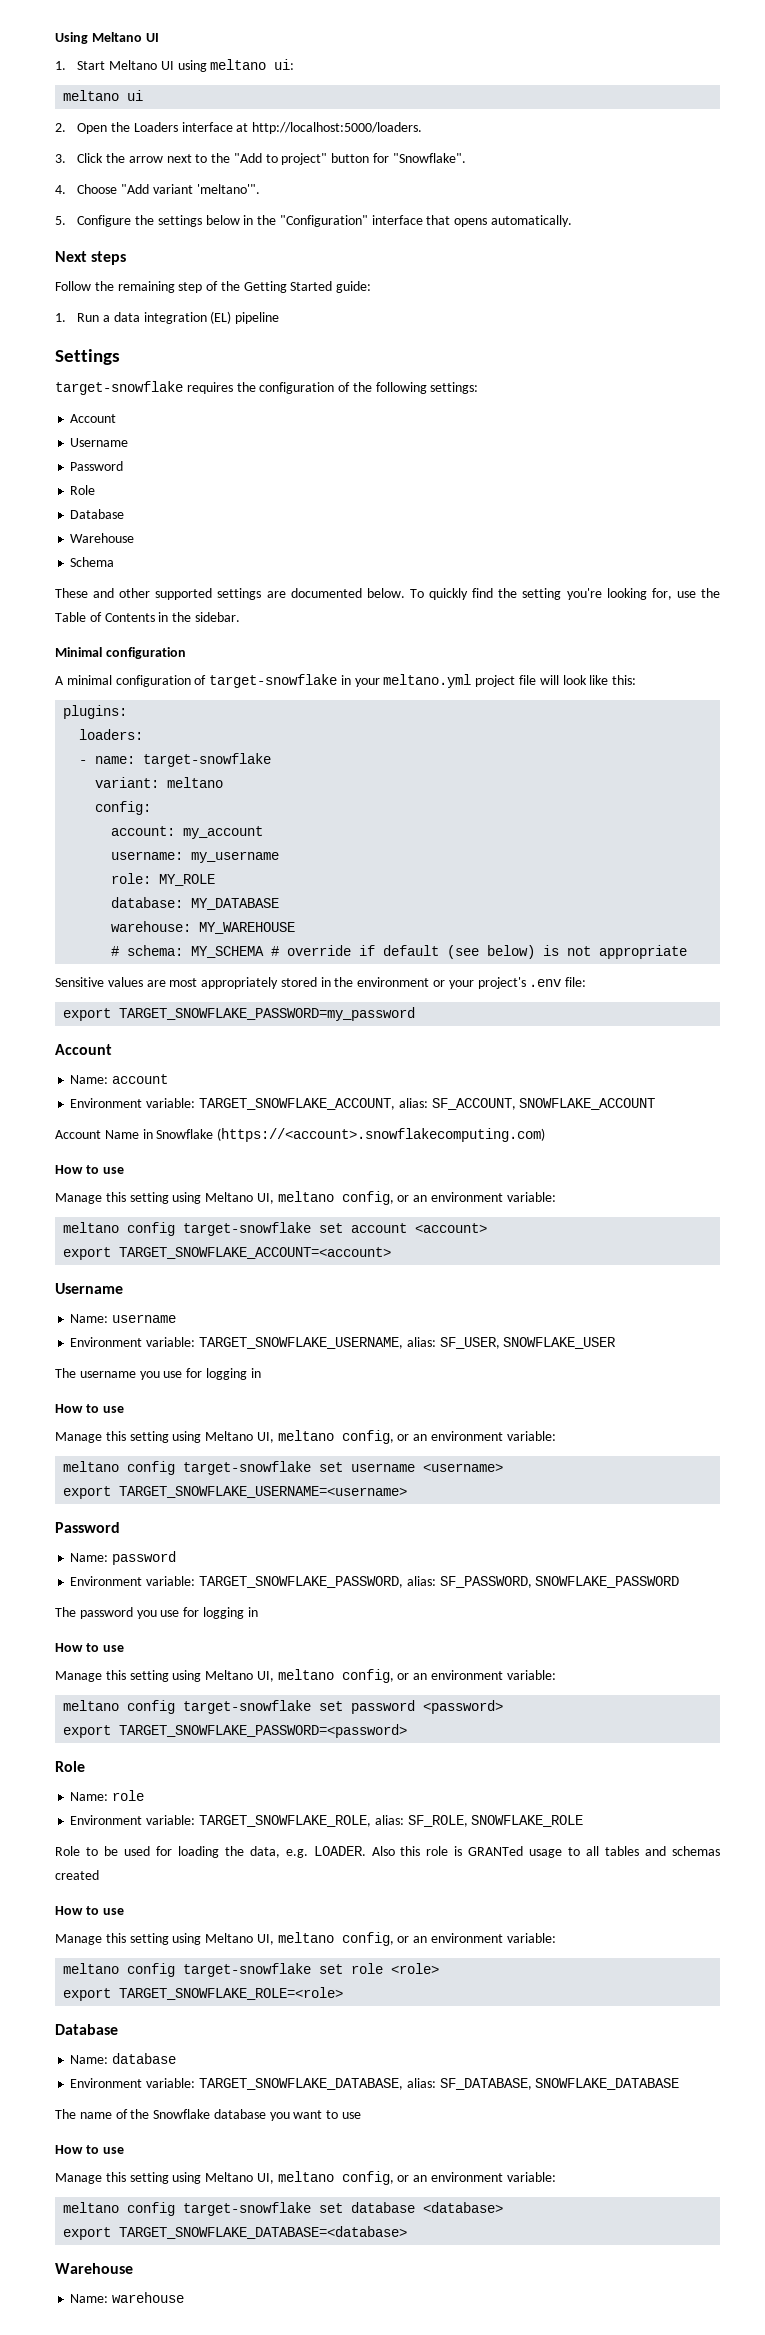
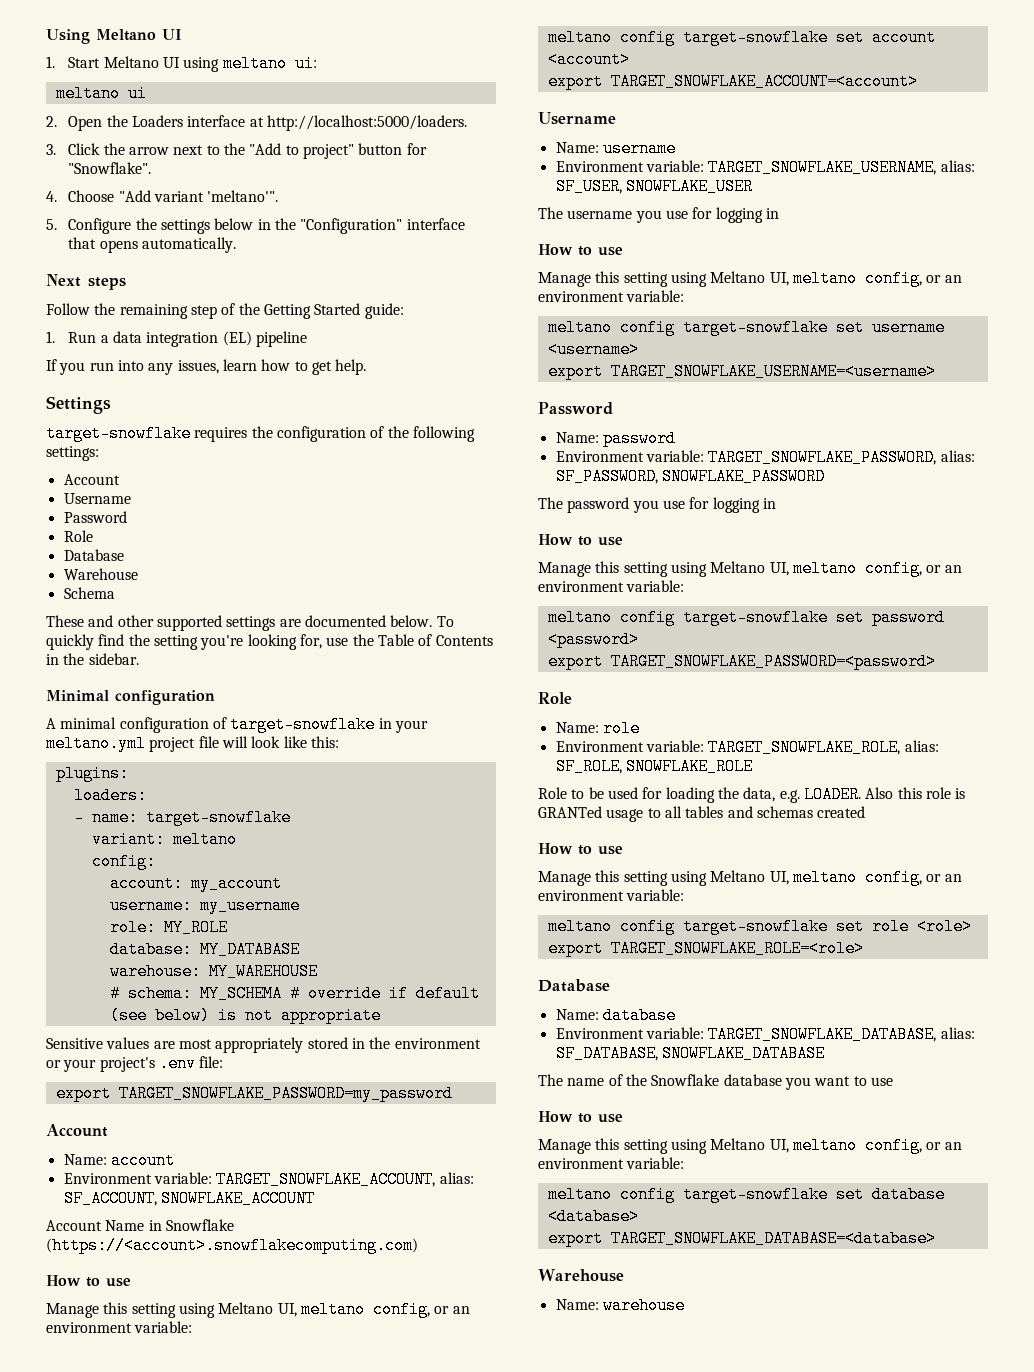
+ If you run into any issues, learn how to get help.

